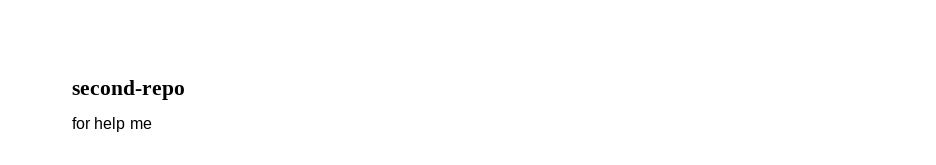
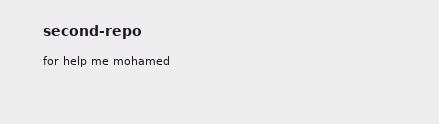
- for help me
+ for help me mohamed

